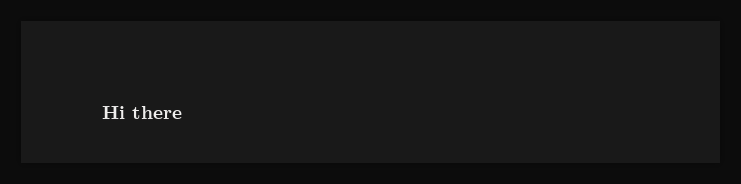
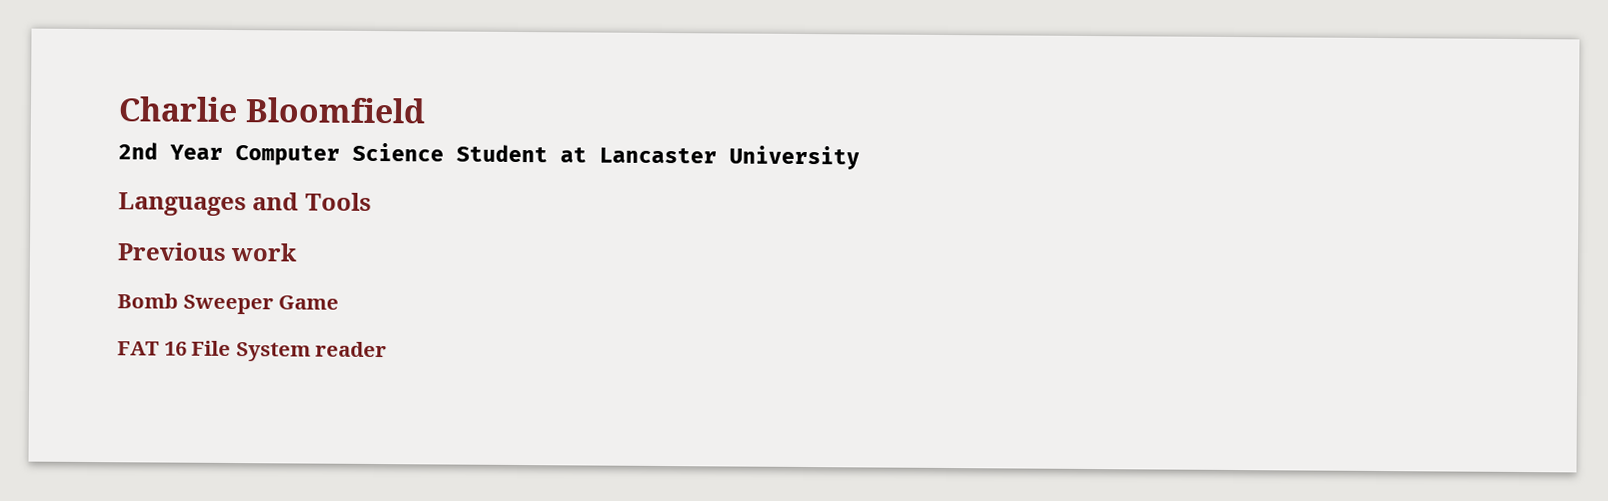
- Hi there
+ Charlie Bloomfield
+ 2nd Year Computer Science Student at Lancaster University
+ Languages and Tools
+ Previous work
+ Bomb Sweeper Game
+ FAT 16 File System reader

